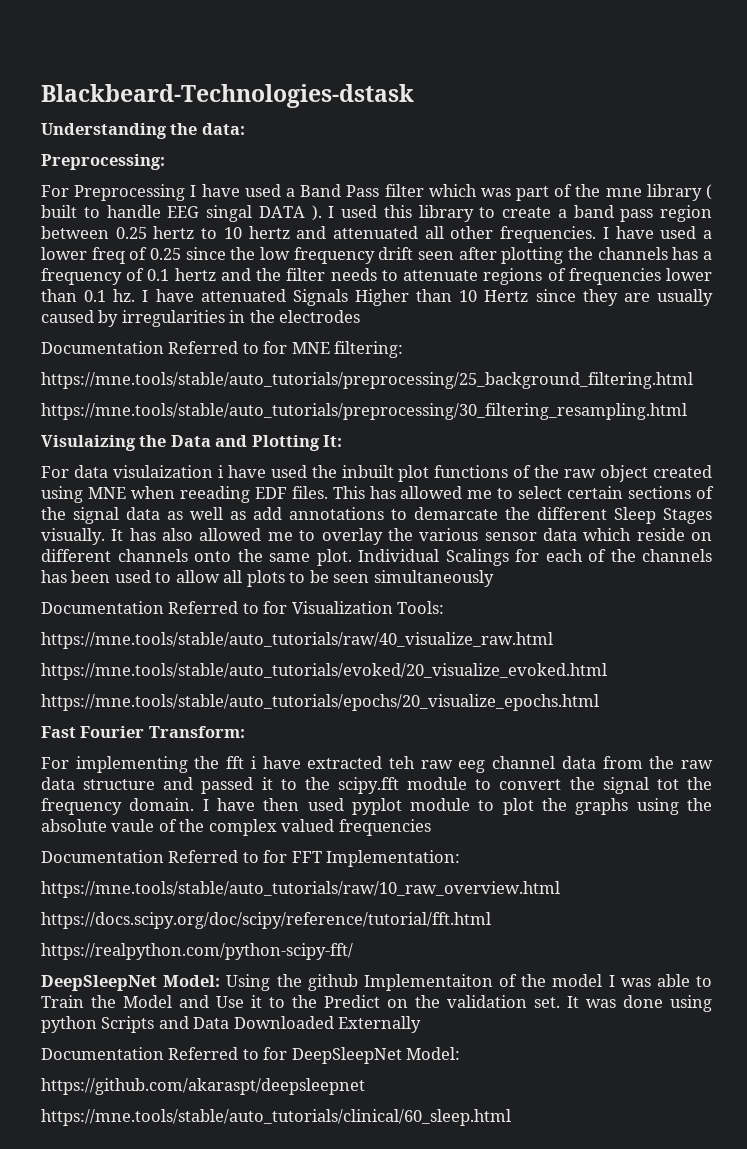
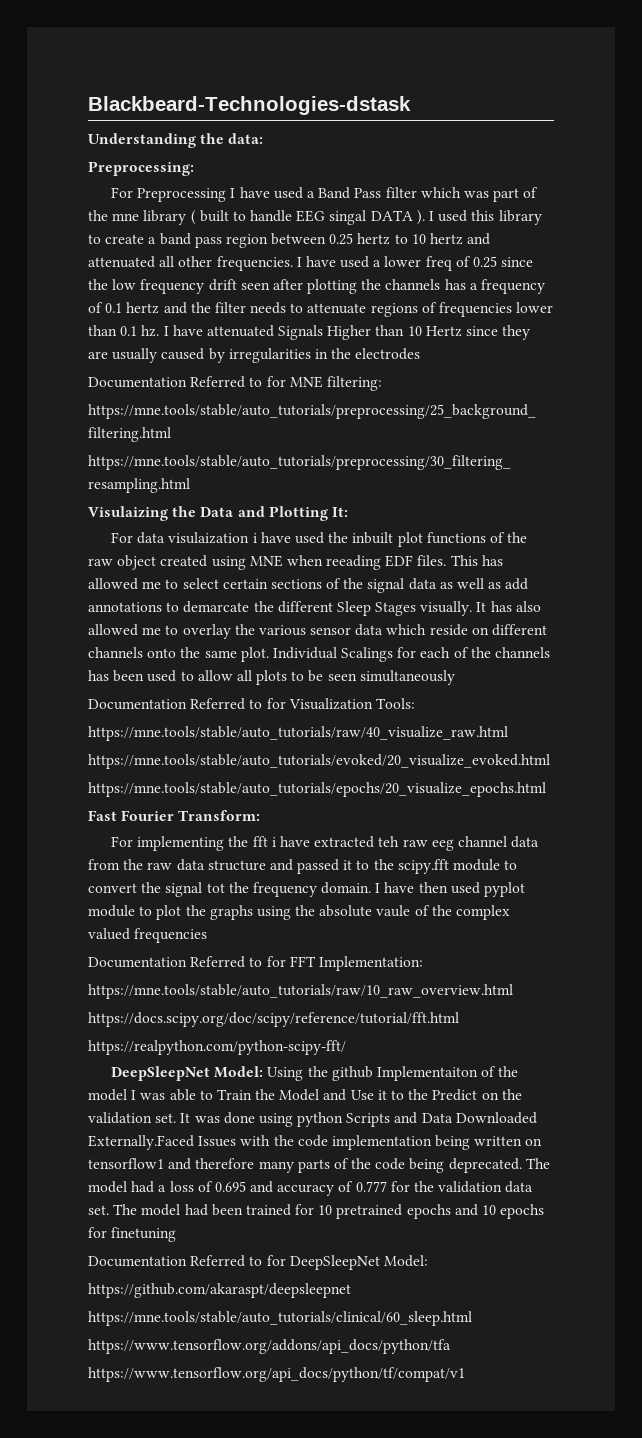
- It was done using python Scripts and Data Downloaded Externally
+ It was done using python Scripts and Data Downloaded Externally.Faced Issues with the code implementation being written on tensorflow1 and therefore many parts of the code being deprecated. The model had a loss of 0.695 and accuracy of 0.777 for the validation data set. The model had been trained for 10 pretrained epochs and 10 epochs for finetuning
+ https://www.tensorflow.org/addons/api_docs/python/tfa
+ https://www.tensorflow.org/api_docs/python/tf/compat/v1

